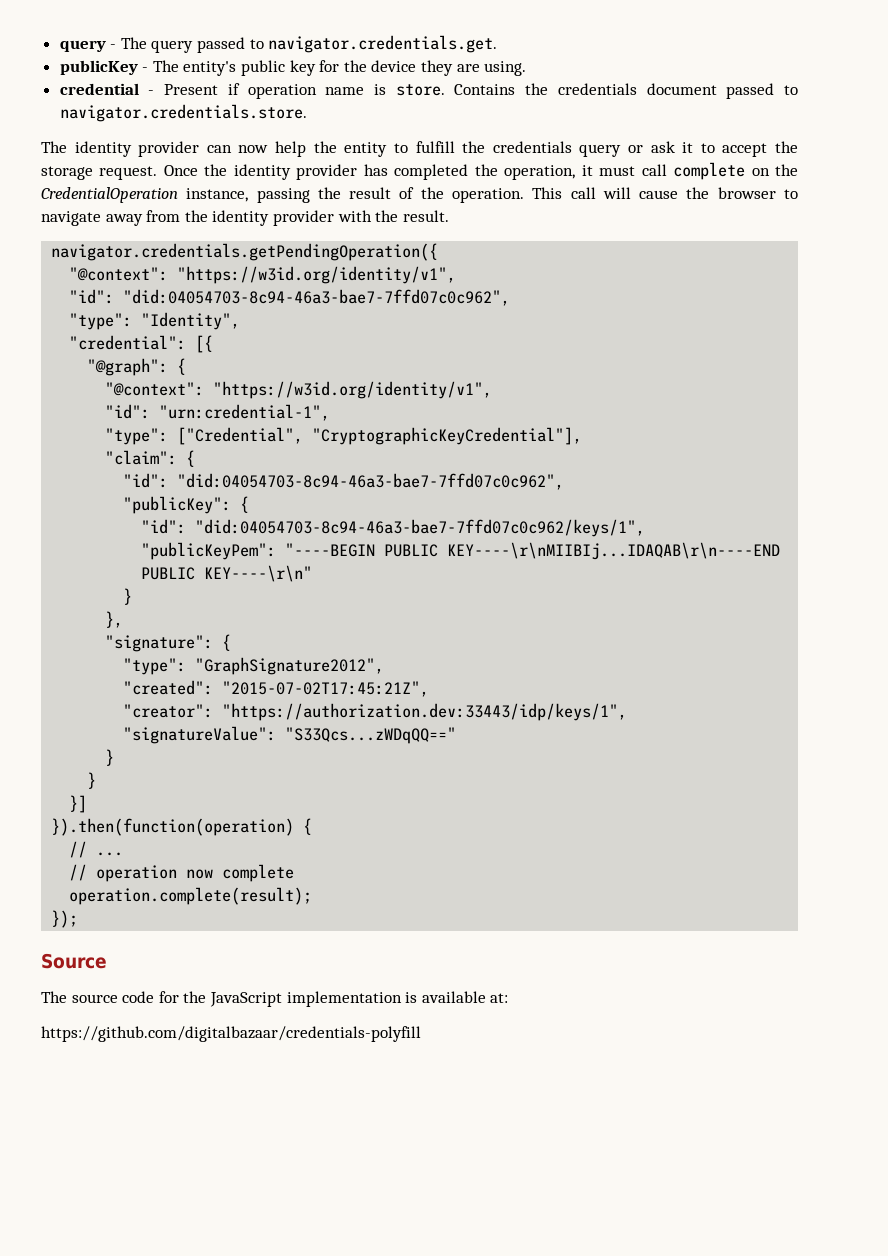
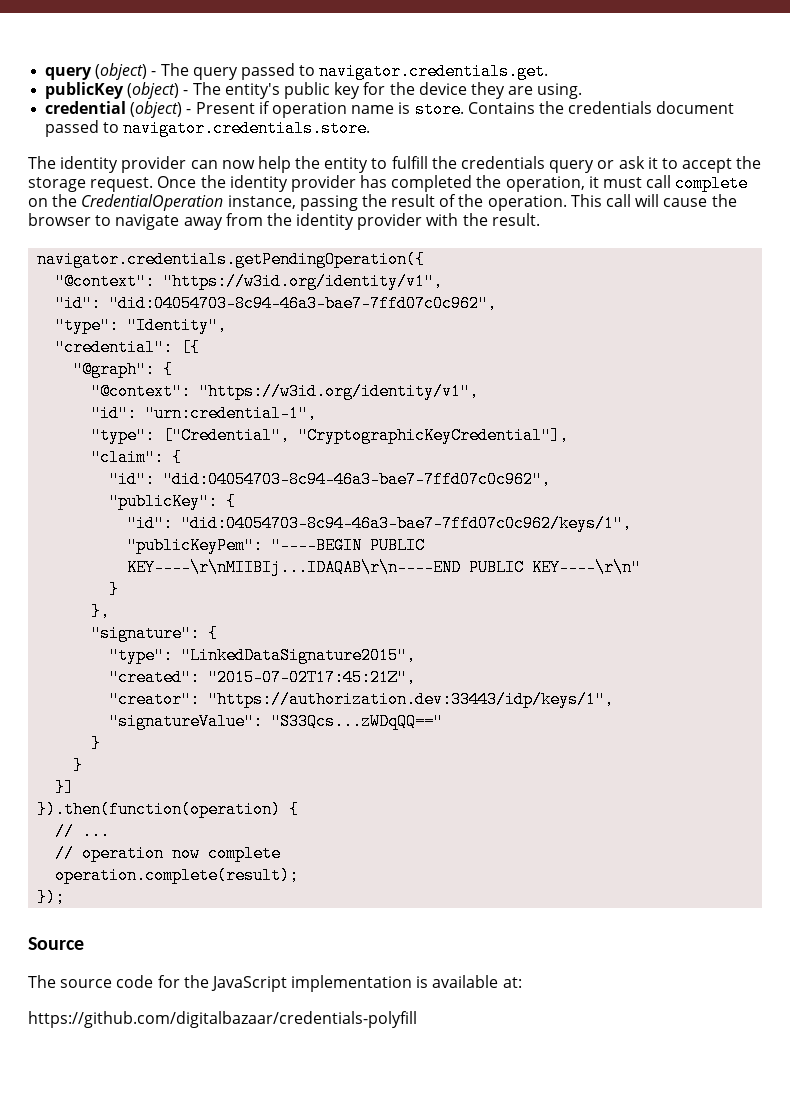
- query - The query passed to navigator.credentials.get.
+ query (object) - The query passed to navigator.credentials.get.
- publicKey - The entity's public key for the device they are using.
+ publicKey (object) - The entity's public key for the device they are using.
- credential - Present if operation name is store.
+ credential (object) - Present if operation name is store.
- "type": "GraphSignature2012",
+ "type": "LinkedDataSignature2015",

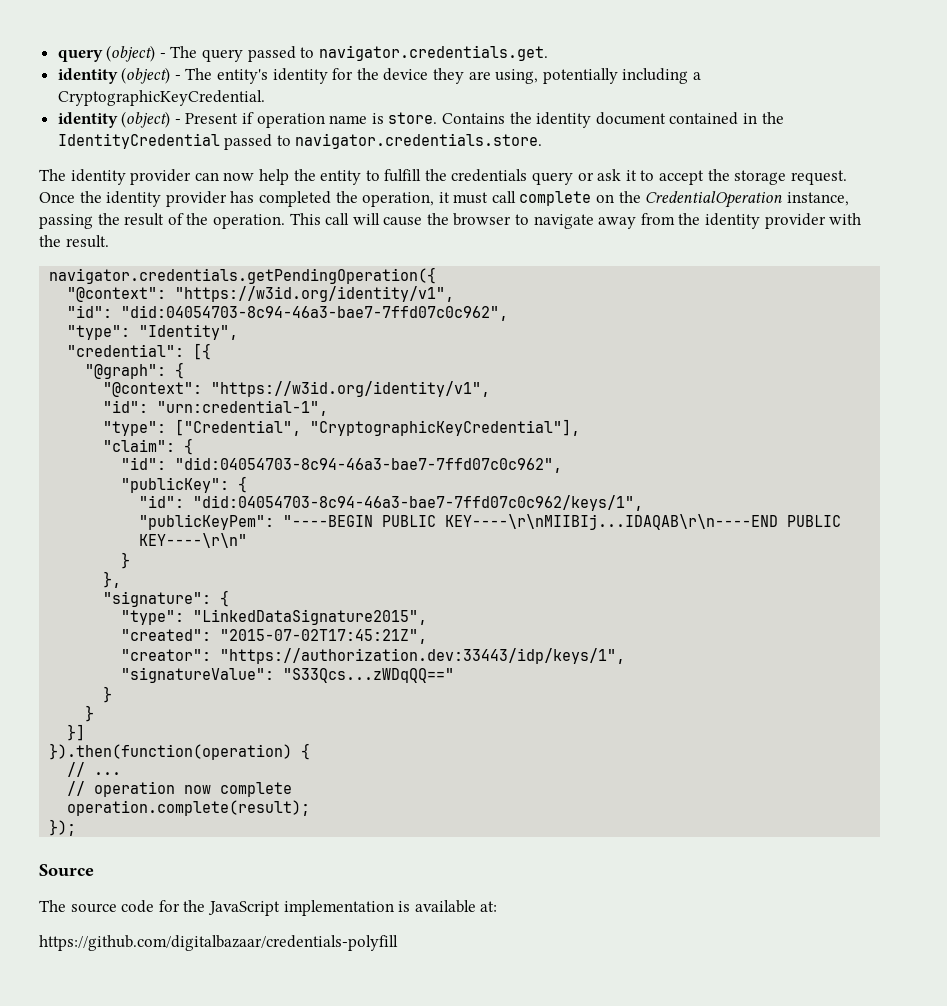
- publicKey (object) - The entity's public key for the device they are using.
- credential (object) - Present if operation name is store.
+ identity (object) - The entity's identity for the device they are using, potentially including a CryptographicKeyCredential.
+ identity (object) - Present if operation name is store.
- Contains the credentials document passed to navigator.credentials.store.
+ Contains the identity document contained in the IdentityCredential passed to navigator.credentials.store.

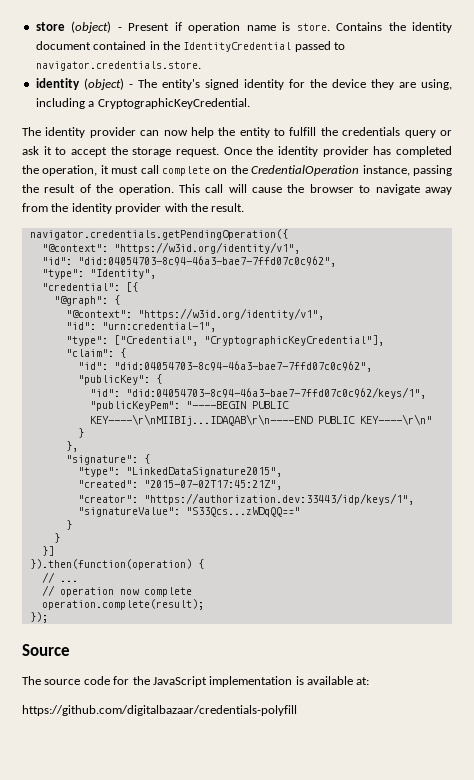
- query (object) - The query passed to navigator.credentials.get.
- identity (object) - The entity's identity for the device they are using, potentially including a CryptographicKeyCredential.
- identity (object) - Present if operation name is store.
+ store (object) - Present if operation name is store.
+ identity (object) - The entity's signed identity for the device they are using, including a CryptographicKeyCredential.

